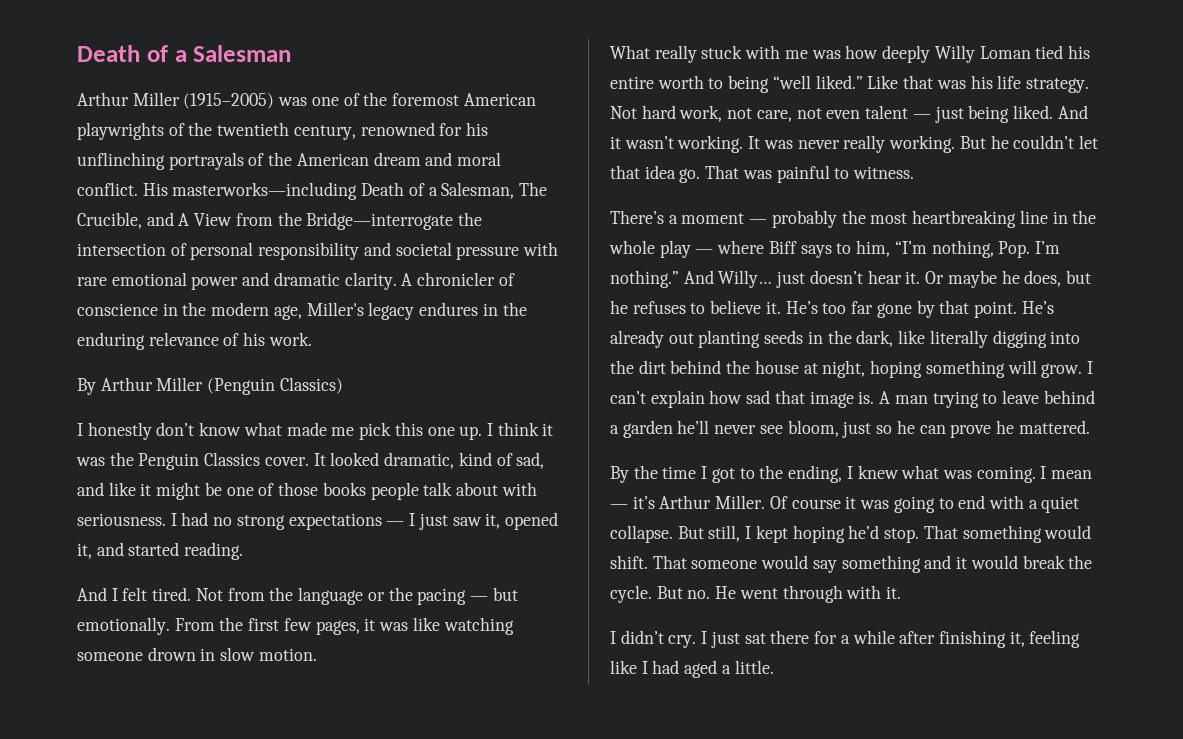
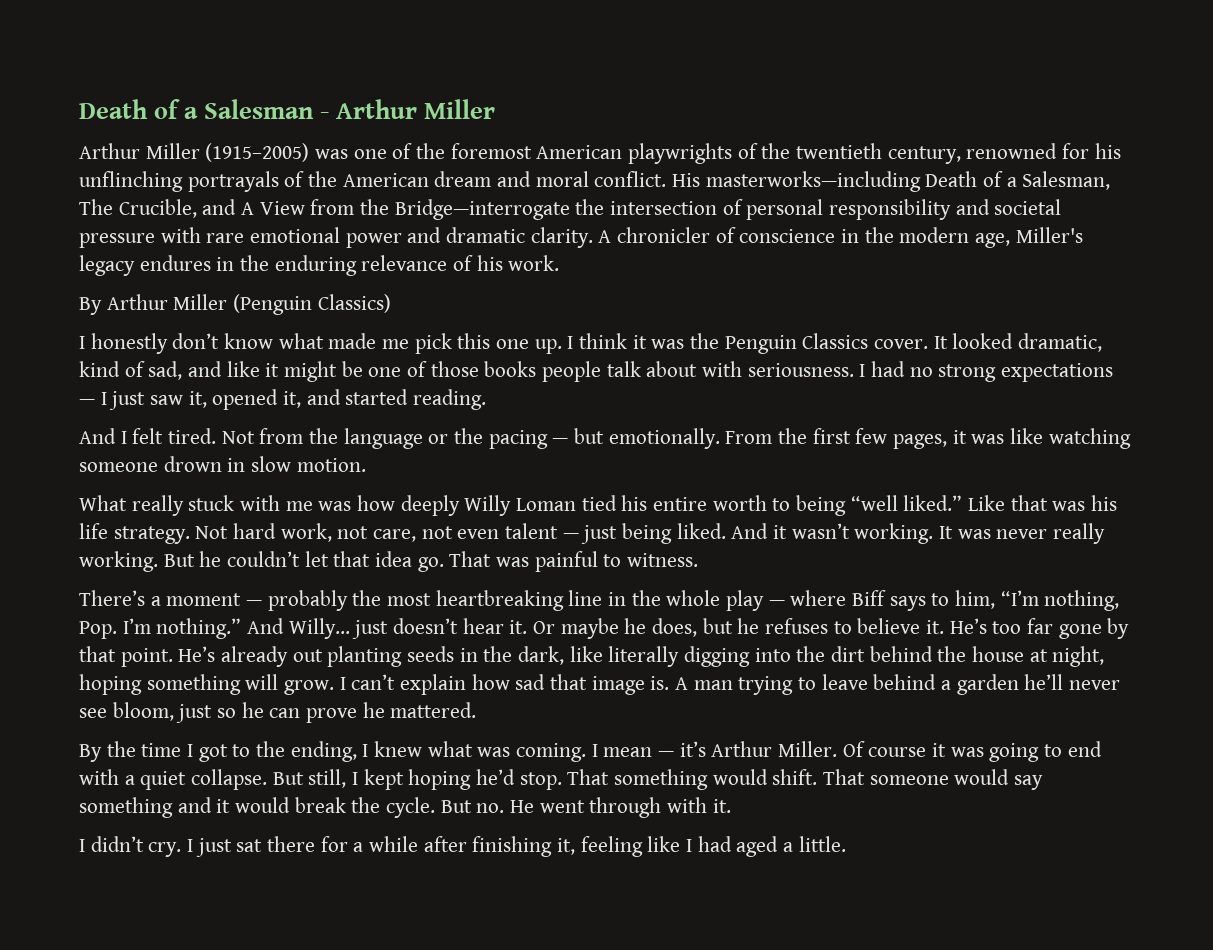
- Death of a Salesman
+ Death of a Salesman - Arthur Miller

